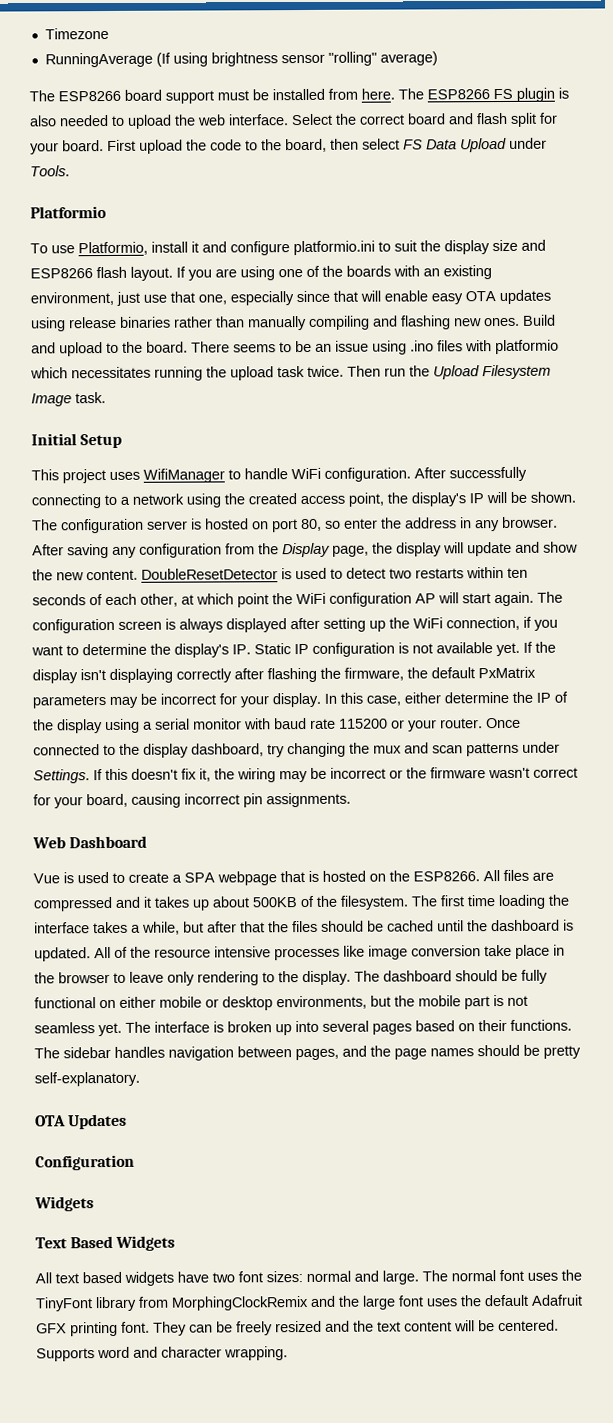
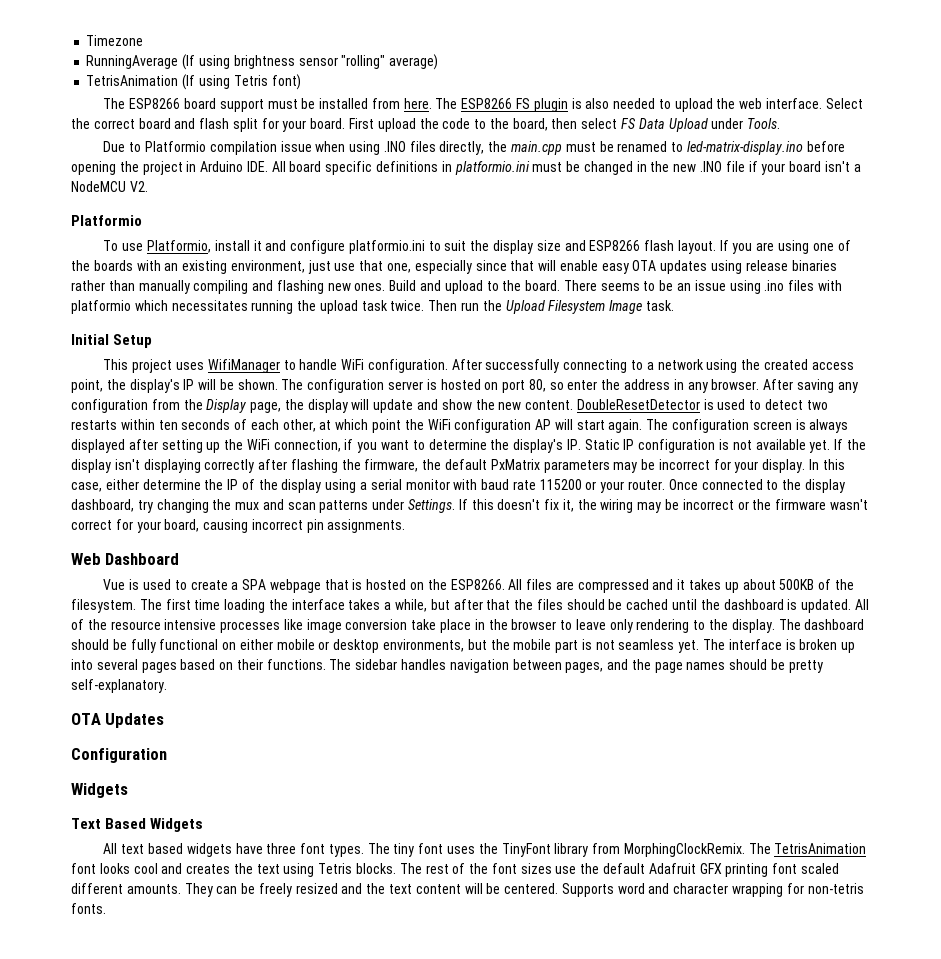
+ TetrisAnimation (If using Tetris font)
+ Due to Platformio compilation issue when using .INO files directly, the main.cpp must be renamed to led-matrix-display.ino before opening the project in Arduino IDE. All board specific definitions in platformio.ini must be changed in the new .INO file if your board isn't a NodeMCU V2.
- All text based widgets have two font sizes: normal and large. The normal font uses the TinyFont library from MorphingClockRemix and the large font uses the default Adafruit GFX printing font.
+ All text based widgets have three font types. The tiny font uses the TinyFont library from MorphingClockRemix. The TetrisAnimation font looks cool and creates the text using Tetris blocks. The rest of the font sizes use the default Adafruit GFX printing font scaled different amounts.
- Supports word and character wrapping.
+ Supports word and character wrapping for non-tetris fonts.

